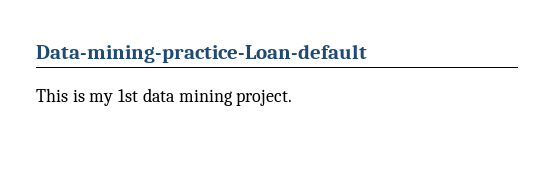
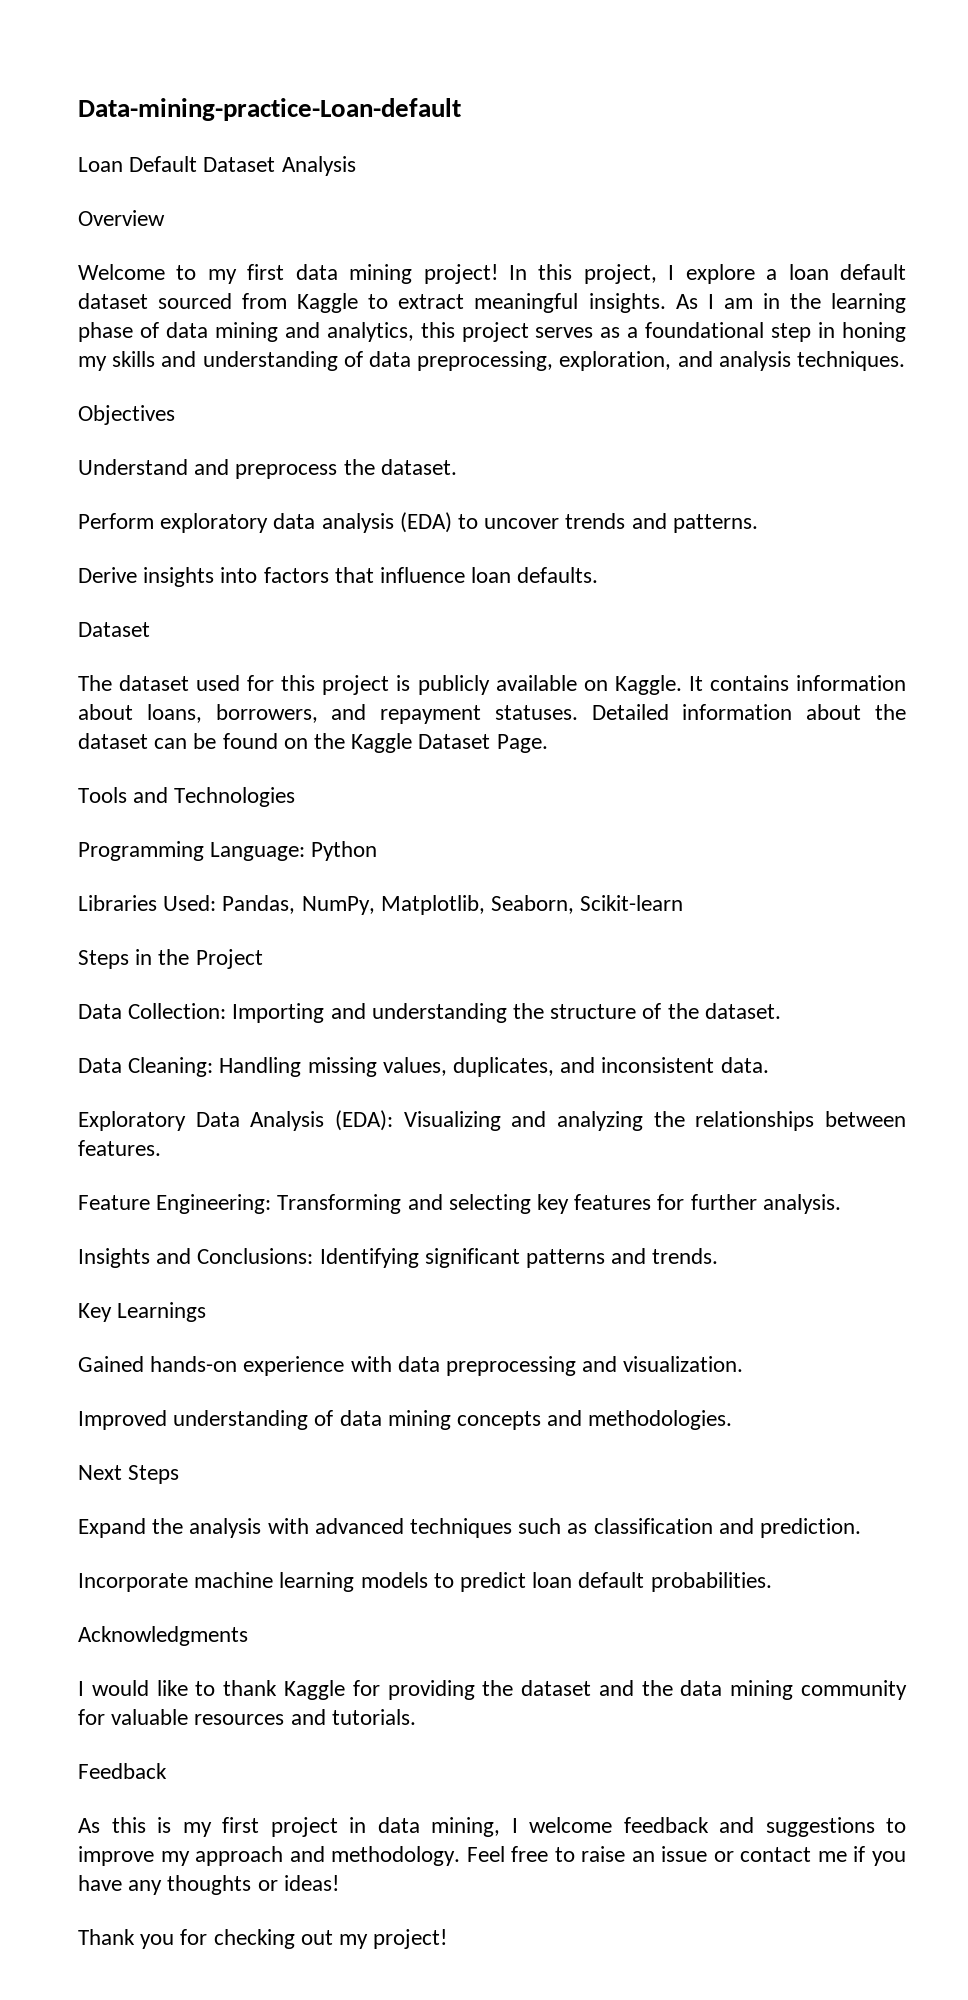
- This is my 1st data mining project.
+ Loan Default Dataset Analysis
+ Overview
+ Welcome to my first data mining project! In this project, I explore a loan default dataset sourced from Kaggle to extract meaningful insights. As I am in the learning phase of data mining and analytics, this project serves as a foundational step in honing my skills and understanding of data preprocessing, exploration, and analysis techniques.
+ Objectives
+ Understand and preprocess the dataset.
+ Perform exploratory data analysis (EDA) to uncover trends and patterns.
+ Derive insights into factors that influence loan defaults.
+ Dataset
+ The dataset used for this project is publicly available on Kaggle. It contains information about loans, borrowers, and repayment statuses. Detailed information about the dataset can be found on the Kaggle Dataset Page.
+ Tools and Technologies
+ Programming Language: Python
+ Libraries Used: Pandas, NumPy, Matplotlib, Seaborn, Scikit-learn
+ Steps in the Project
+ Data Collection: Importing and understanding the structure of the dataset.
+ Data Cleaning: Handling missing values, duplicates, and inconsistent data.
+ Exploratory Data Analysis (EDA): Visualizing and analyzing the relationships between features.
+ Feature Engineering: Transforming and selecting key features for further analysis.
+ Insights and Conclusions: Identifying significant patterns and trends.
+ Key Learnings
+ Gained hands-on experience with data preprocessing and visualization.
+ Improved understanding of data mining concepts and methodologies.
+ Next Steps
+ Expand the analysis with advanced techniques such as classification and prediction.
+ Incorporate machine learning models to predict loan default probabilities.
+ Acknowledgments
+ I would like to thank Kaggle for providing the dataset and the data mining community for valuable resources and tutorials.
+ Feedback
+ As this is my first project in data mining, I welcome feedback and suggestions to improve my approach and methodology. Feel free to raise an issue or contact me if you have any thoughts or ideas!
+ Thank you for checking out my project!

